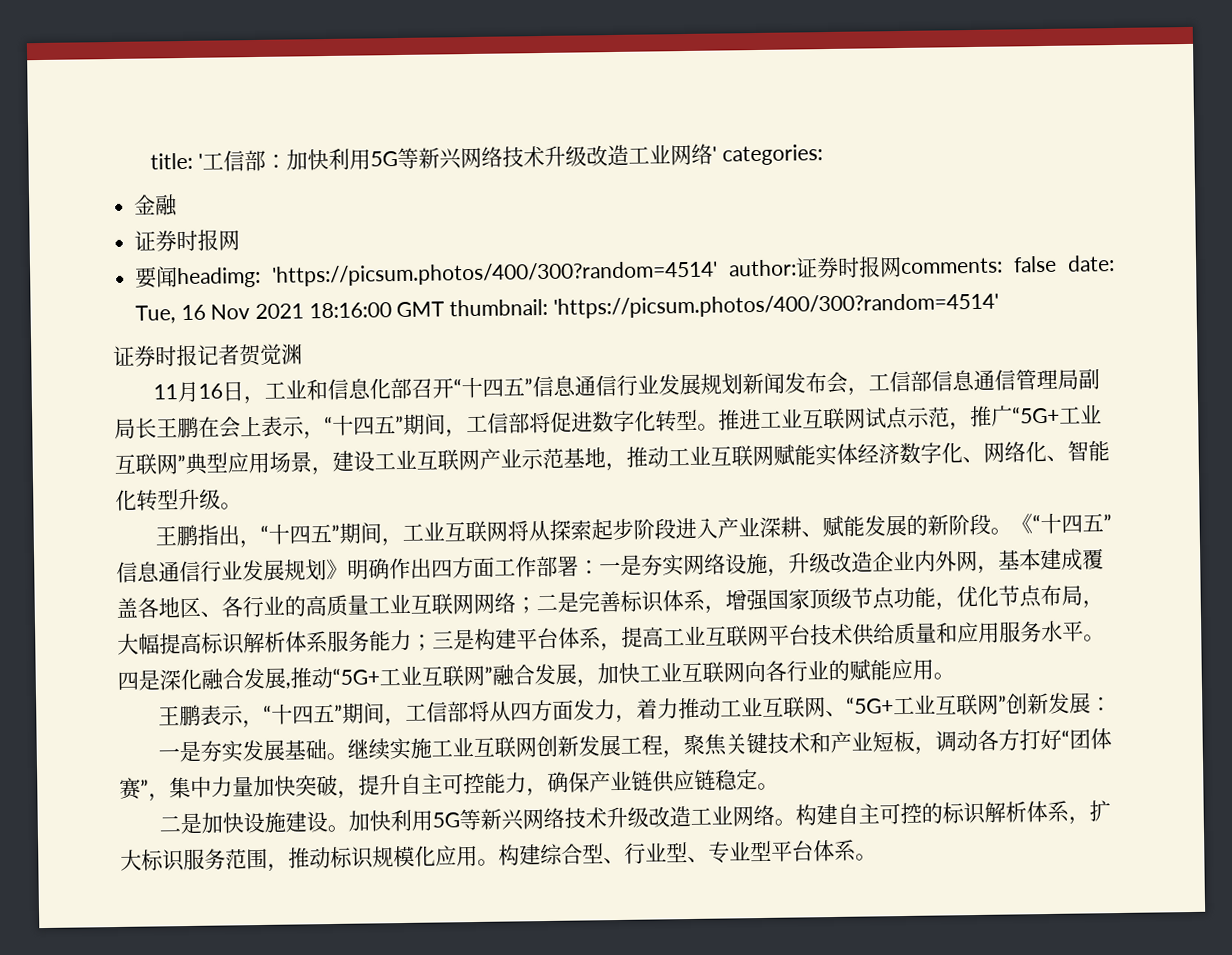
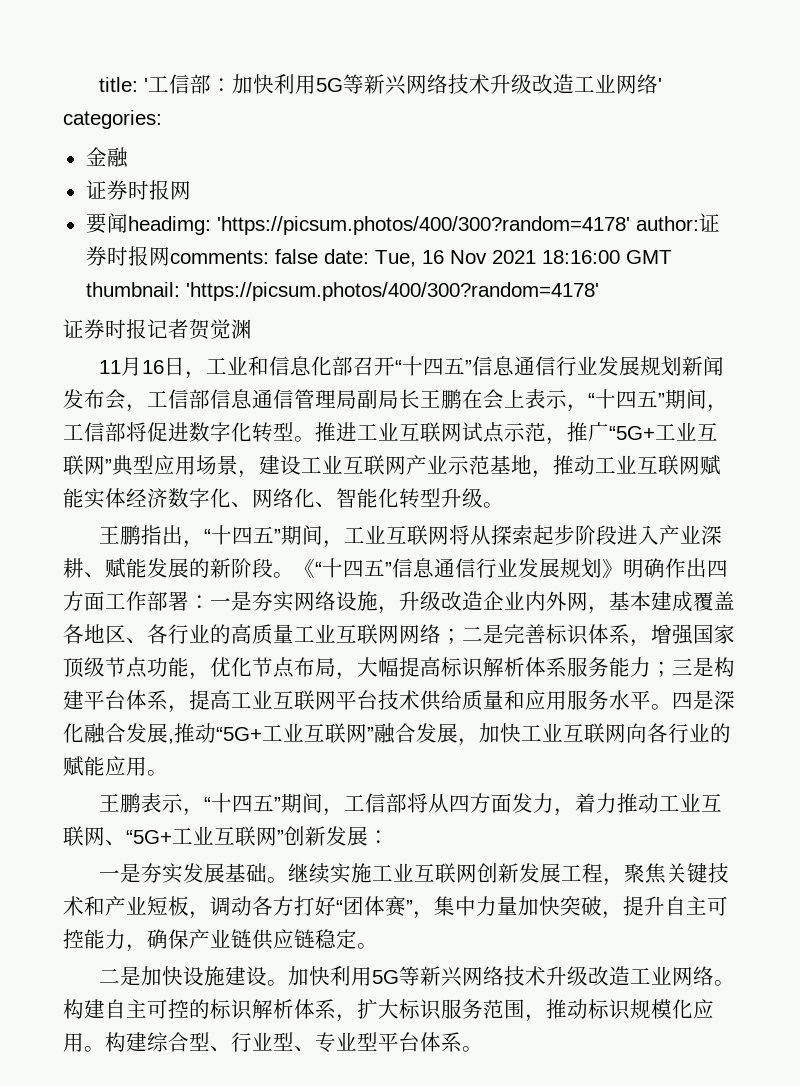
- 要闻headimg: 'https://picsum.photos/400/300?random=4514' author:证券时报网comments: false date: Tue, 16 Nov 2021 18:16:00 GMT thumbnail: 'https://picsum.photos/400/300?random=4514'
+ 要闻headimg: 'https://picsum.photos/400/300?random=4178' author:证券时报网comments: false date: Tue, 16 Nov 2021 18:16:00 GMT thumbnail: 'https://picsum.photos/400/300?random=4178'

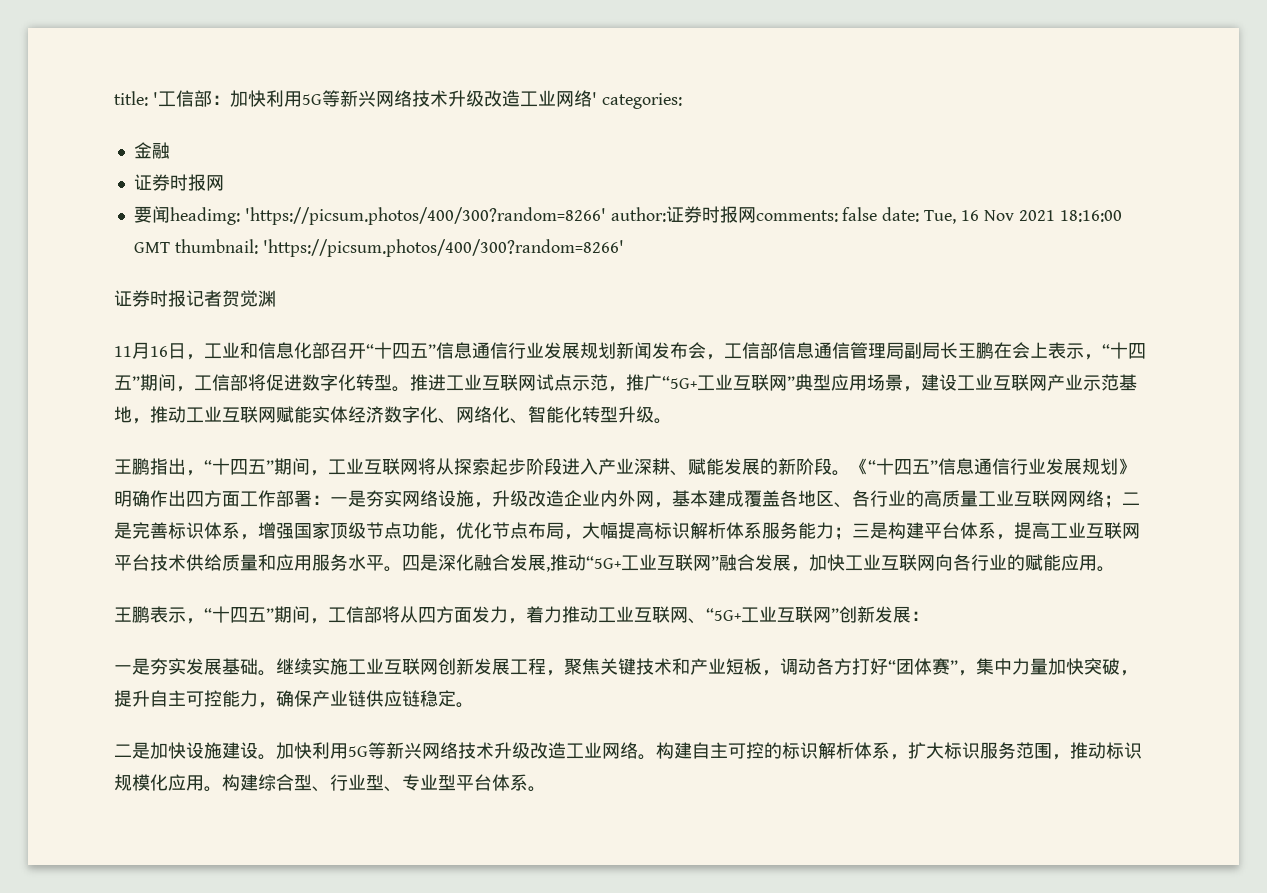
- 要闻headimg: 'https://picsum.photos/400/300?random=4178' author:证券时报网comments: false date: Tue, 16 Nov 2021 18:16:00 GMT thumbnail: 'https://picsum.photos/400/300?random=4178'
+ 要闻headimg: 'https://picsum.photos/400/300?random=8266' author:证券时报网comments: false date: Tue, 16 Nov 2021 18:16:00 GMT thumbnail: 'https://picsum.photos/400/300?random=8266'

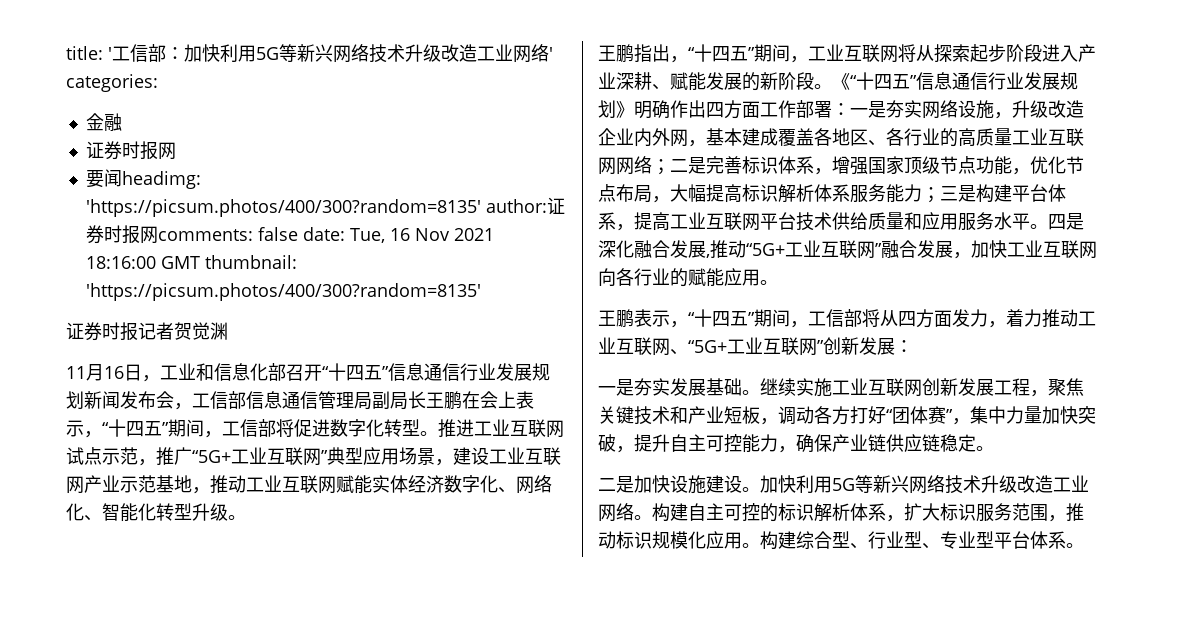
- 要闻headimg: 'https://picsum.photos/400/300?random=8266' author:证券时报网comments: false date: Tue, 16 Nov 2021 18:16:00 GMT thumbnail: 'https://picsum.photos/400/300?random=8266'
+ 要闻headimg: 'https://picsum.photos/400/300?random=8135' author:证券时报网comments: false date: Tue, 16 Nov 2021 18:16:00 GMT thumbnail: 'https://picsum.photos/400/300?random=8135'

